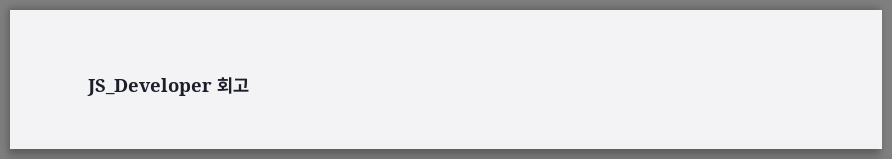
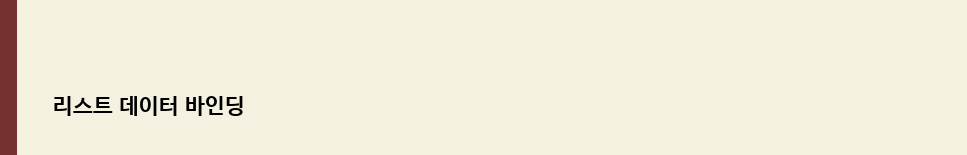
- JS_Developer 회고
+ 리스트 데이터 바인딩

